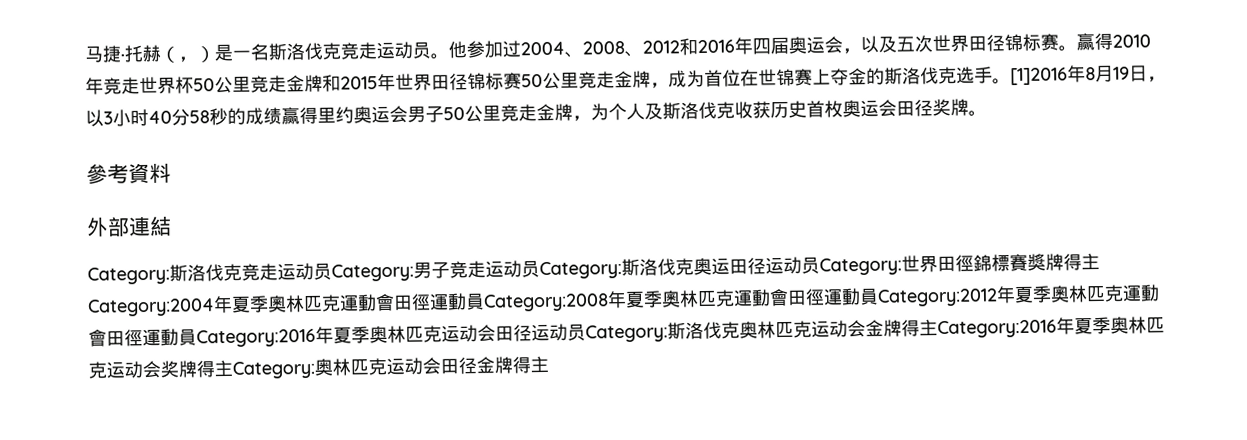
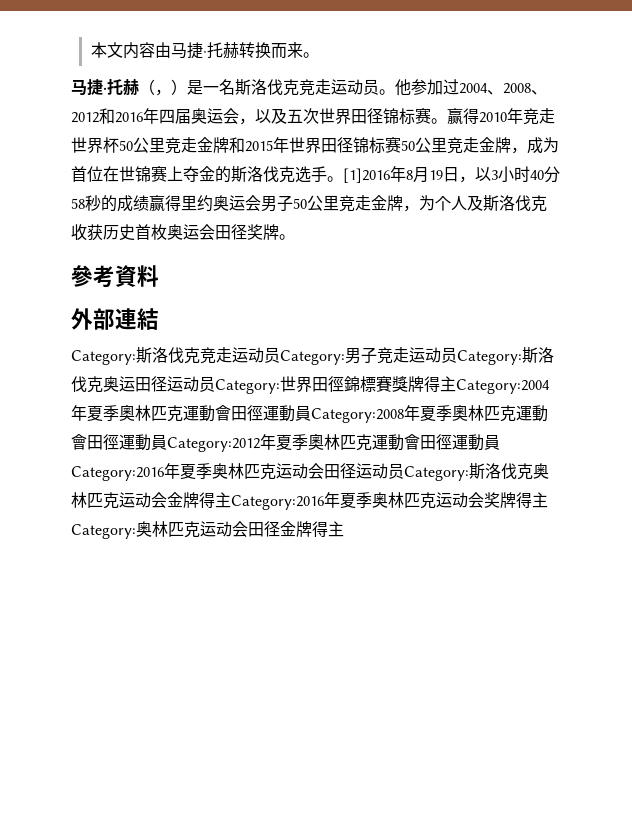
+ 本文内容由马捷·托赫转换而来。

